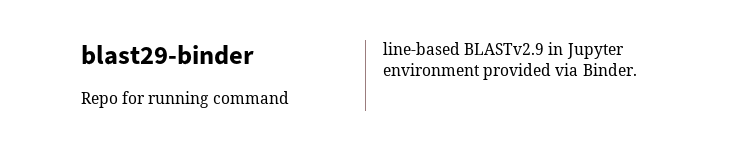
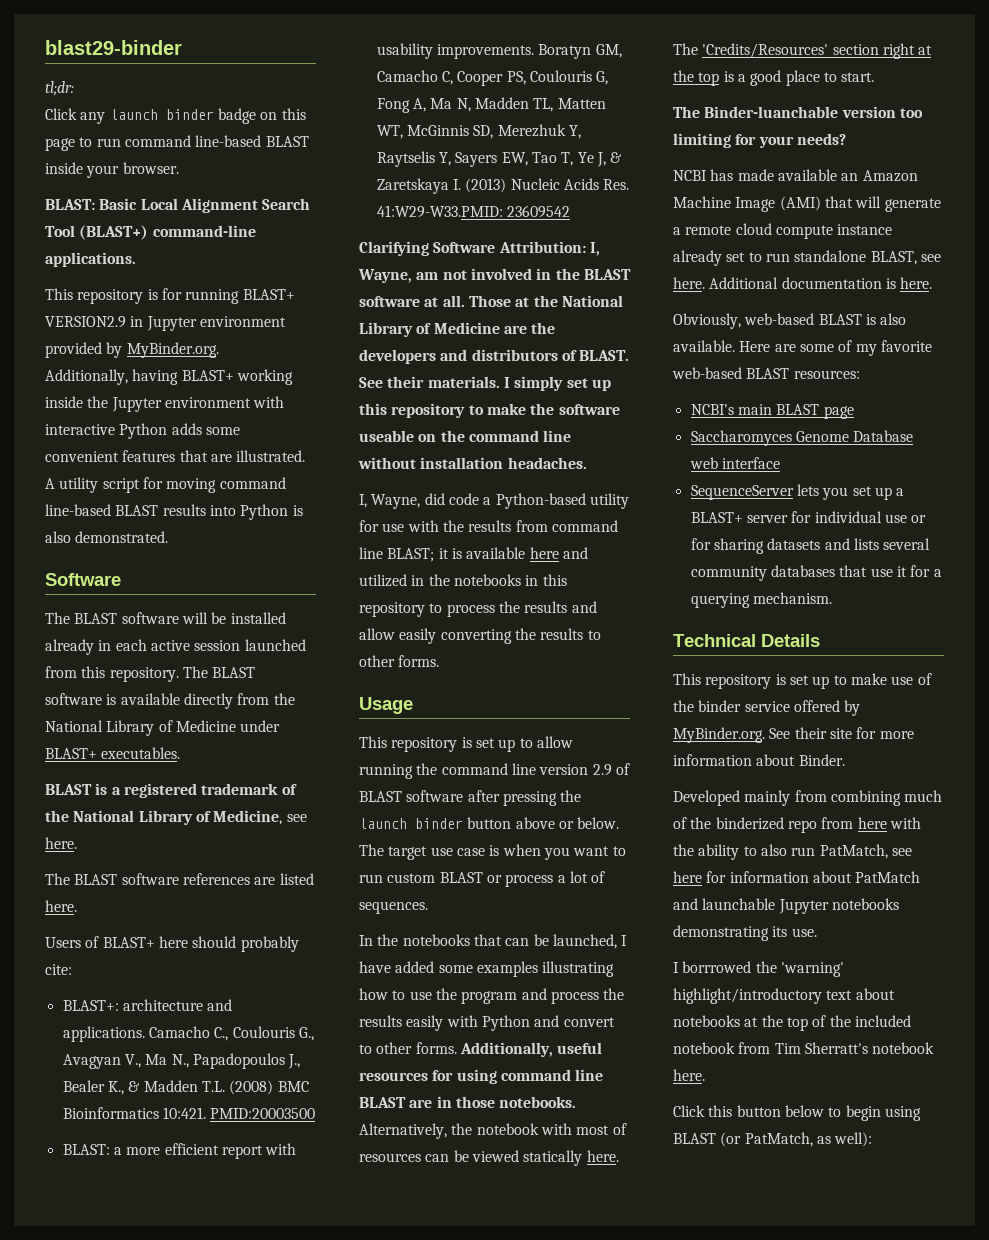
- Repo for running command line-based BLASTv2.9 in Jupyter environment provided via Binder.
+ tl;dr:
+ Click any launch binder badge on this page to run command line-based BLAST inside your browser.
+ BLAST: Basic Local Alignment Search Tool (BLAST+) command-line applications.
+ This repository is for running BLAST+ VERSION2.9 in Jupyter environment provided by MyBinder.org.
+ Additionally, having BLAST+ working inside the Jupyter environment with interactive Python adds some convenient features that are illustrated. A utility script for moving command line-based BLAST results into Python is also demonstrated.
+ Software
+ The BLAST software will be installed already in each active session launched from this repository. The BLAST software is available directly from the National Library of Medicine under BLAST+ executables.
+ BLAST is a registered trademark of the National Library of Medicine, see here.
+ The BLAST software references are listed here.
+ Users of BLAST+ here should probably cite:
+ BLAST+: architecture and applications. Camacho C., Coulouris G., Avagyan V., Ma N., Papadopoulos J., Bealer K., & Madden T.L. (2008) BMC Bioinformatics 10:421. PMID:20003500
+ BLAST: a more efficient report with usability improvements. Boratyn GM, Camacho C, Cooper PS, Coulouris G, Fong A, Ma N, Madden TL, Matten WT, McGinnis SD, Merezhuk Y, Raytselis Y, Sayers EW, Tao T, Ye J, & Zaretskaya I. (2013) Nucleic Acids Res. 41:W29-W33.PMID: 23609542
+ Clarifying Software Attribution: I, Wayne, am not involved in the BLAST software at all. Those at the National Library of Medicine are the developers and distributors of BLAST. See their materials. I simply set up this repository to make the software useable on the command line without installation headaches.
+ I, Wayne, did code a Python-based utility for use with the results from command line BLAST; it is available here and utilized in the notebooks in this repository to process the results and allow easily converting the results to other forms.
+ Usage
+ This repository is set up to allow running the command line version 2.9 of BLAST software after pressing the launch binder button above or below. The target use case is when you want to run custom BLAST or process a lot of sequences.
+ In the notebooks that can be launched, I have added some examples illustrating how to use the program and process the results easily with Python and convert to other forms. Additionally, useful resources for using command line BLAST are in those notebooks. Alternatively, the notebook with most of resources can be viewed statically here. The 'Credits/Resources' section right at the top is a good place to start.
+ The Binder-luanchable version too limiting for your needs?
+ NCBI has made available an Amazon Machine Image (AMI) that will generate a remote cloud compute instance already set to run standalone BLAST, see here. Additional documentation is here.
+ Obviously, web-based BLAST is also available. Here are some of my favorite web-based BLAST resources:
+ NCBI's main BLAST page
+ Saccharomyces Genome Database web interface
+ SequenceServer lets you set up a BLAST+ server for individual use or for sharing datasets and lists several community databases that use it for a querying mechanism.
+ Technical Details
+ This repository is set up to make use of the binder service offered by MyBinder.org. See their site for more information about Binder.
+ Developed mainly from combining much of the binderized repo from here with the ability to also run PatMatch, see here for information about PatMatch and launchable Jupyter notebooks demonstrating its use.
+ I borrrowed the 'warning' highlight/introductory text about notebooks at the top of the included notebook from Tim Sherratt's notebook here.
+ Click this button below to begin using BLAST (or PatMatch, as well):

